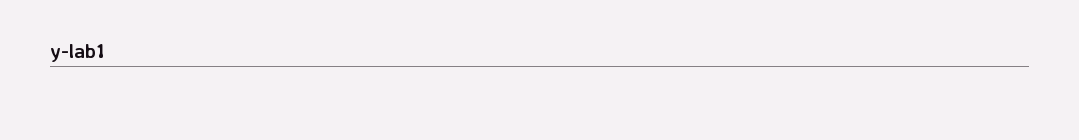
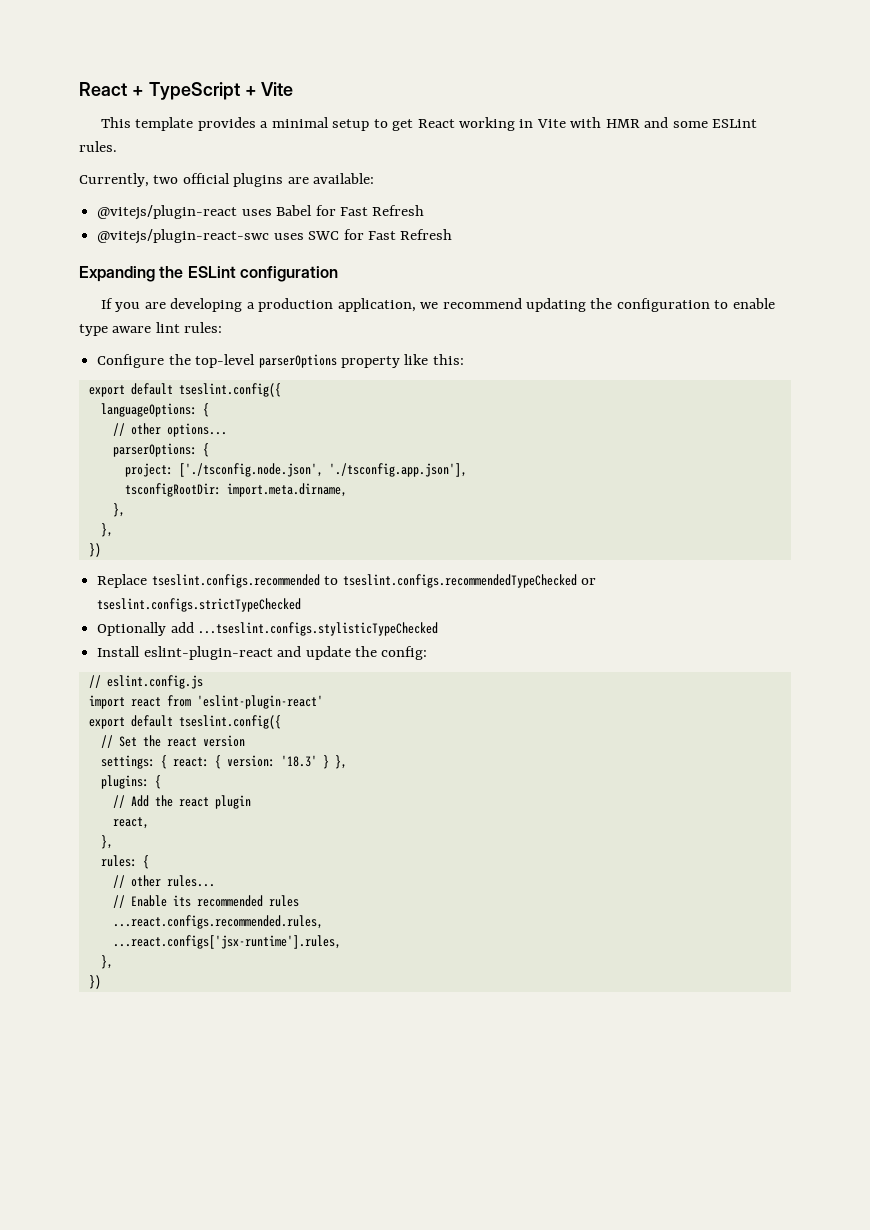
- y-lab1
+ React + TypeScript + Vite
+ This template provides a minimal setup to get React working in Vite with HMR and some ESLint rules.
+ Currently, two official plugins are available:
+ @vitejs/plugin-react uses Babel for Fast Refresh
+ @vitejs/plugin-react-swc uses SWC for Fast Refresh
+ Expanding the ESLint configuration
+ If you are developing a production application, we recommend updating the configuration to enable type aware lint rules:
+ Configure the top-level parserOptions property like this:
+ export default tseslint.config({
+ languageOptions: {
+ // other options...
+ parserOptions: {
+ project: ['./tsconfig.node.json', './tsconfig.app.json'],
+ tsconfigRootDir: import.meta.dirname,
+ },
+ },
+ })
+ Replace tseslint.configs.recommended to tseslint.configs.recommendedTypeChecked or tseslint.configs.strictTypeChecked
+ Optionally add ...tseslint.configs.stylisticTypeChecked
+ Install eslint-plugin-react and update the config:
+ // eslint.config.js
+ import react from 'eslint-plugin-react'
+ export default tseslint.config({
+ // Set the react version
+ settings: { react: { version: '18.3' } },
+ plugins: {
+ // Add the react plugin
+ react,
+ },
+ rules: {
+ // other rules...
+ // Enable its recommended rules
+ ...react.configs.recommended.rules,
+ ...react.configs['jsx-runtime'].rules,
+ },
+ })

